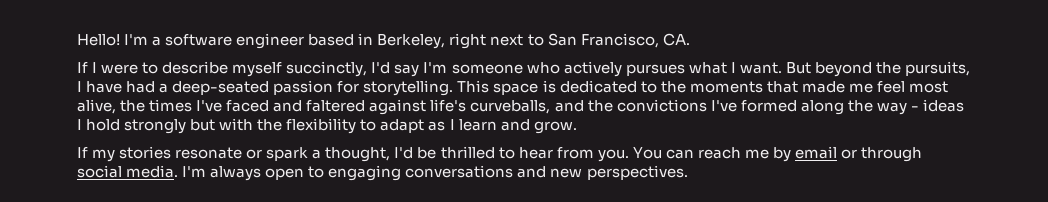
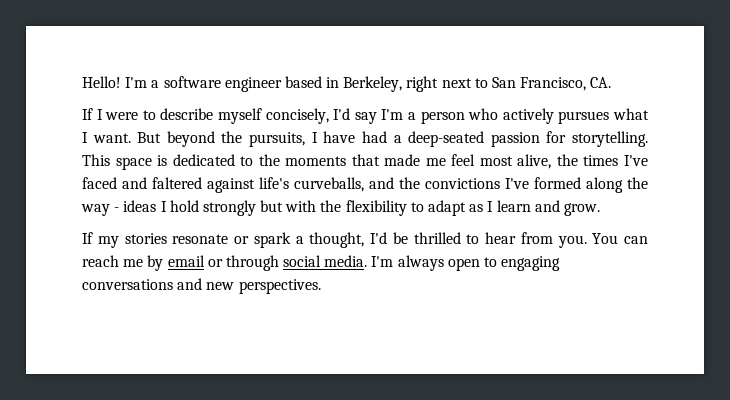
- If I were to describe myself succinctly, I'd say I'm someone who actively pursues what I want.
+ If I were to describe myself concisely, I'd say I'm a person who actively pursues what I want.

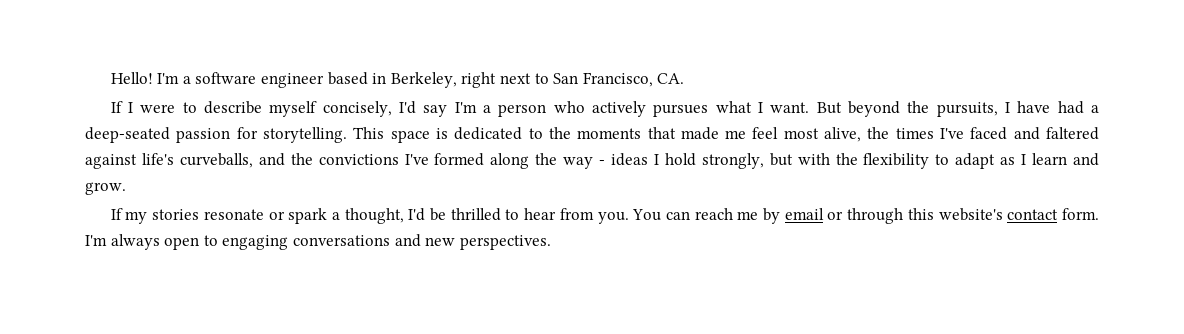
- This space is dedicated to the moments that made me feel most alive, the times I've faced and faltered against life's curveballs, and the convictions I've formed along the way - ideas I hold strongly but with the flexibility to adapt as I learn and grow.
+ This space is dedicated to the moments that made me feel most alive, the times I've faced and faltered against life's curveballs, and the convictions I've formed along the way - ideas I hold strongly, but with the flexibility to adapt as I learn and grow.
- You can reach me by email or through social media.
+ You can reach me by email or through this website's contact form.

